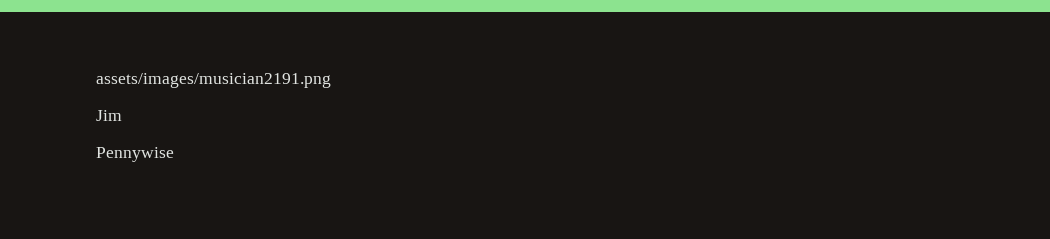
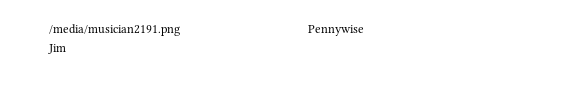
- assets/images/musician2191.png
+ /media/musician2191.png

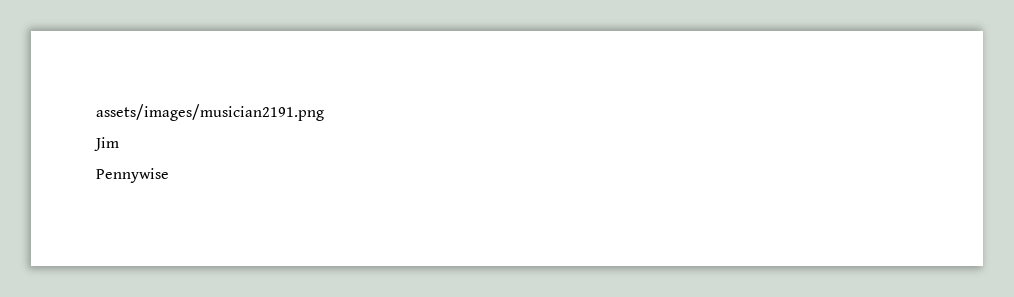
- /media/musician2191.png
+ assets/images/musician2191.png

